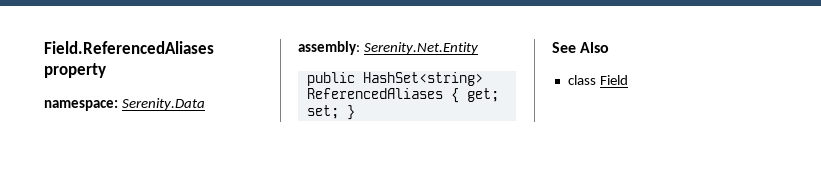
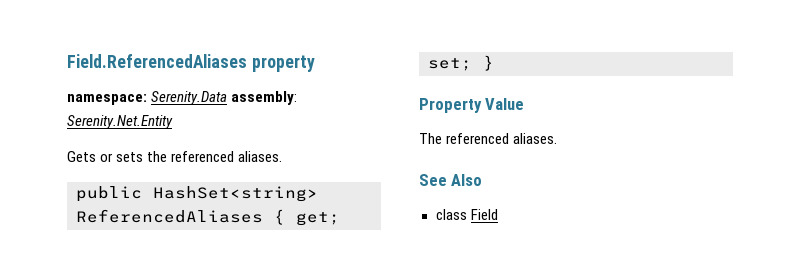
+ Gets or sets the referenced aliases.
+ Property Value
+ The referenced aliases.

